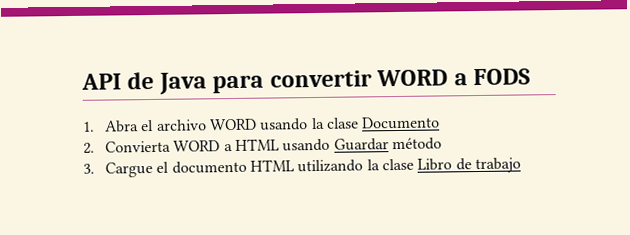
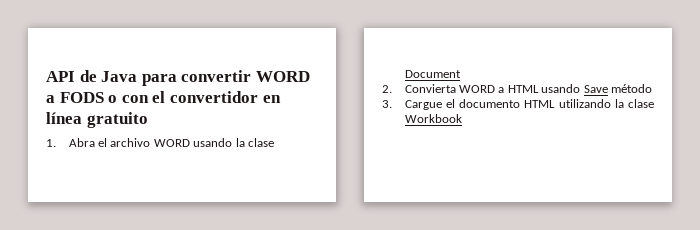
- API de Java para convertir WORD a FODS
+ API de Java para convertir WORD a FODS o con el convertidor en línea gratuito
- 1. Abra el archivo WORD usando la clase Documento
+ 1. Abra el archivo WORD usando la clase Document
- 2. Convierta WORD a HTML usando Guardar método
+ 2. Convierta WORD a HTML usando Save método
- 3. Cargue el documento HTML utilizando la clase Libro de trabajo
+ 3. Cargue el documento HTML utilizando la clase Workbook

